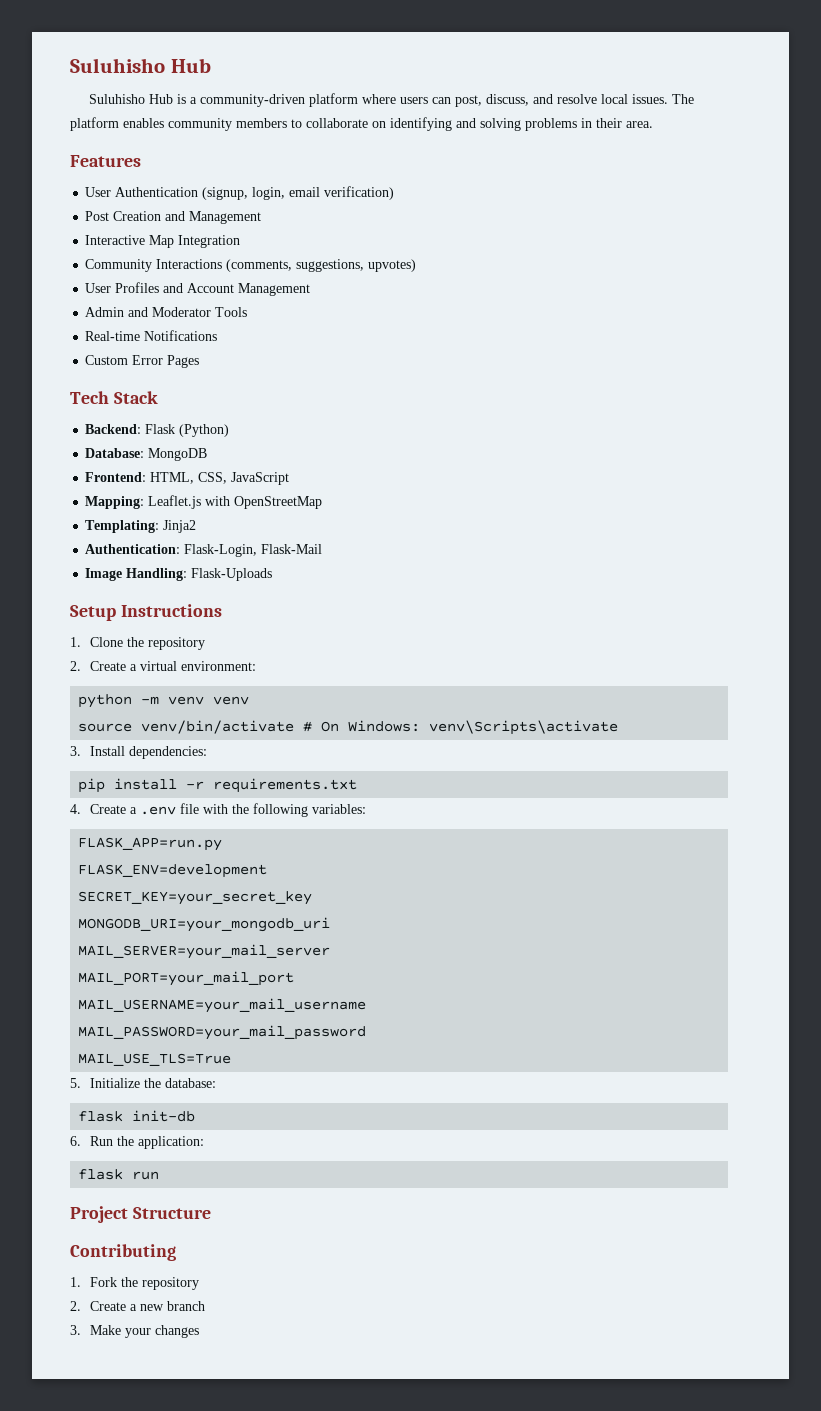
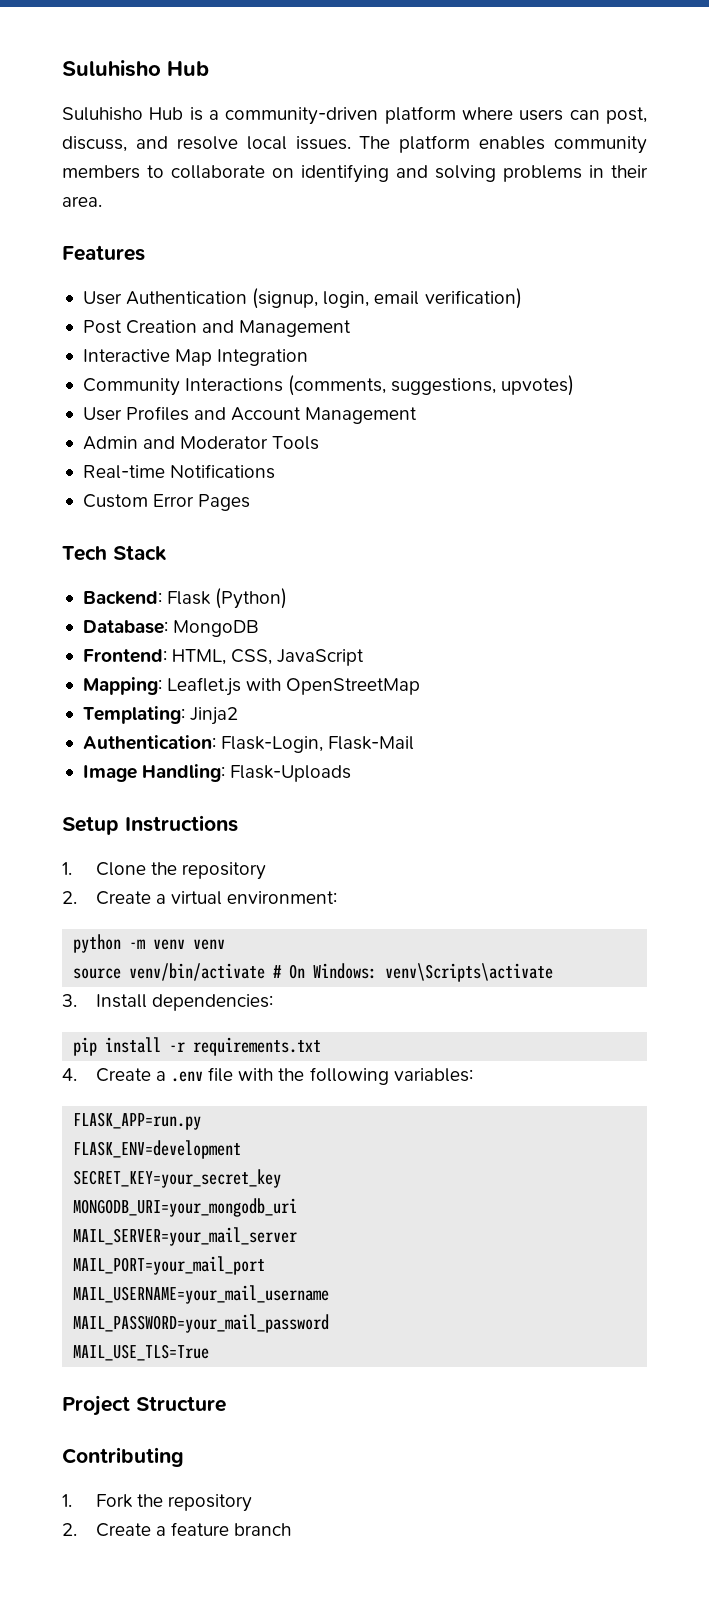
- 5. Initialize the database:
- flask init-db
- 6. Run the application:
- flask run
- 2. Create a new branch
+ 2. Create a feature branch
- 3. Make your changes

